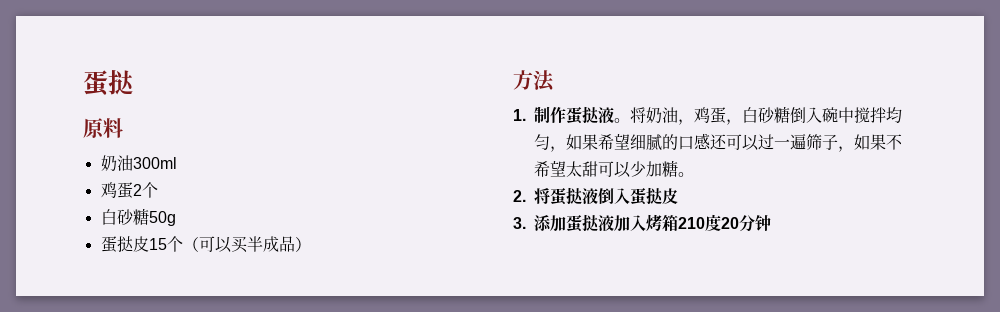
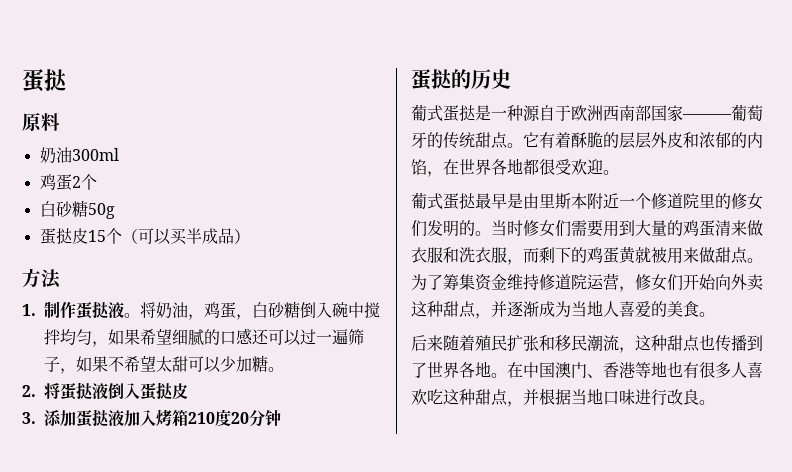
+ 蛋挞的历史
+ 葡式蛋挞是一种源自于欧洲西南部国家———葡萄牙的传统甜点。它有着酥脆的层层外皮和浓郁的内馅，在世界各地都很受欢迎。
+ 葡式蛋挞最早是由里斯本附近一个修道院里的修女们发明的。当时修女们需要用到大量的鸡蛋清来做衣服和洗衣服，而剩下的鸡蛋黄就被用来做甜点。为了筹集资金维持修道院运营，修女们开始向外卖这种甜点，并逐渐成为当地人喜爱的美食。
+ 后来随着殖民扩张和移民潮流，这种甜点也传播到了世界各地。在中国澳门、香港等地也有很多人喜欢吃这种甜点，并根据当地口味进行改良。

